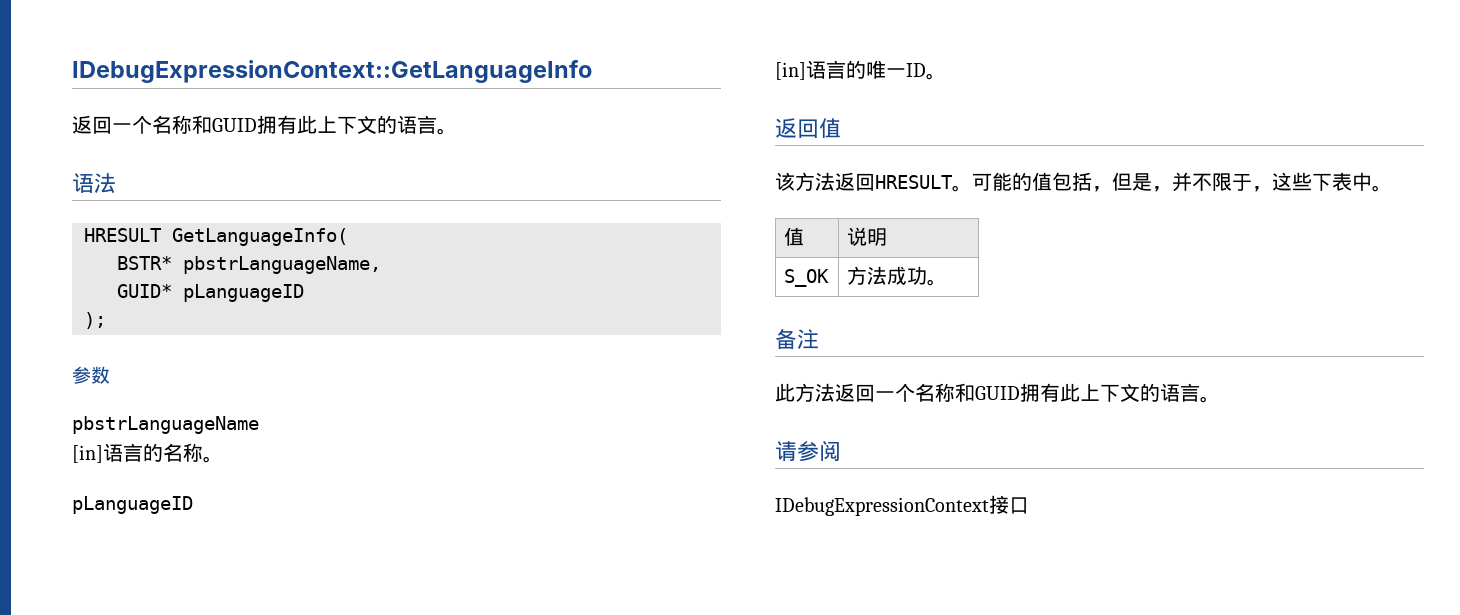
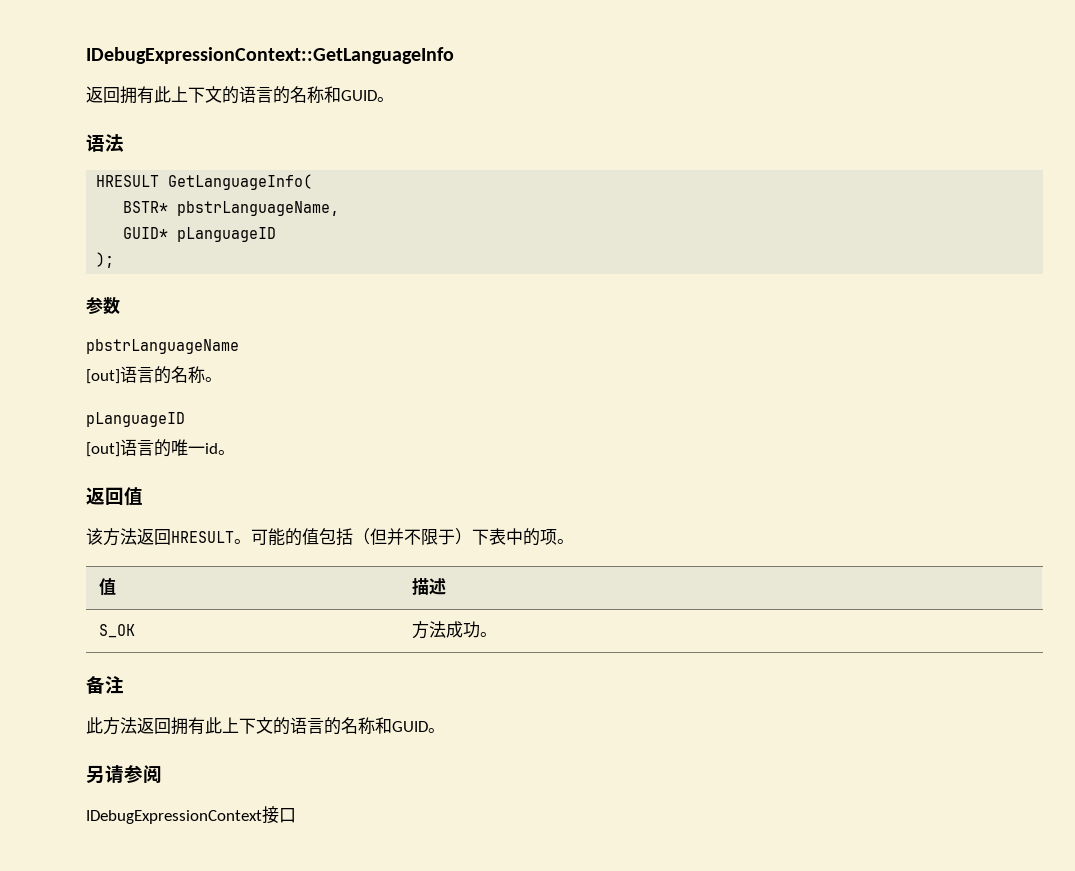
  IDebugExpressionContext::GetLanguageInfo
- 返回一个名称和GUID拥有此上下文的语言。
+ 返回拥有此上下文的语言的名称和GUID。
- [in]语言的名称。
+ [out]语言的名称。
- [in]语言的唯一ID。
+ [out]语言的唯一id。
- 可能的值包括，但是，并不限于，这些下表中。
+ 可能的值包括（但并不限于）下表中的项。
- 值 | 说明
+ 值 | 描述
- 此方法返回一个名称和GUID拥有此上下文的语言。
- 请参阅
+ 此方法返回拥有此上下文的语言的名称和GUID。
+ 另请参阅

